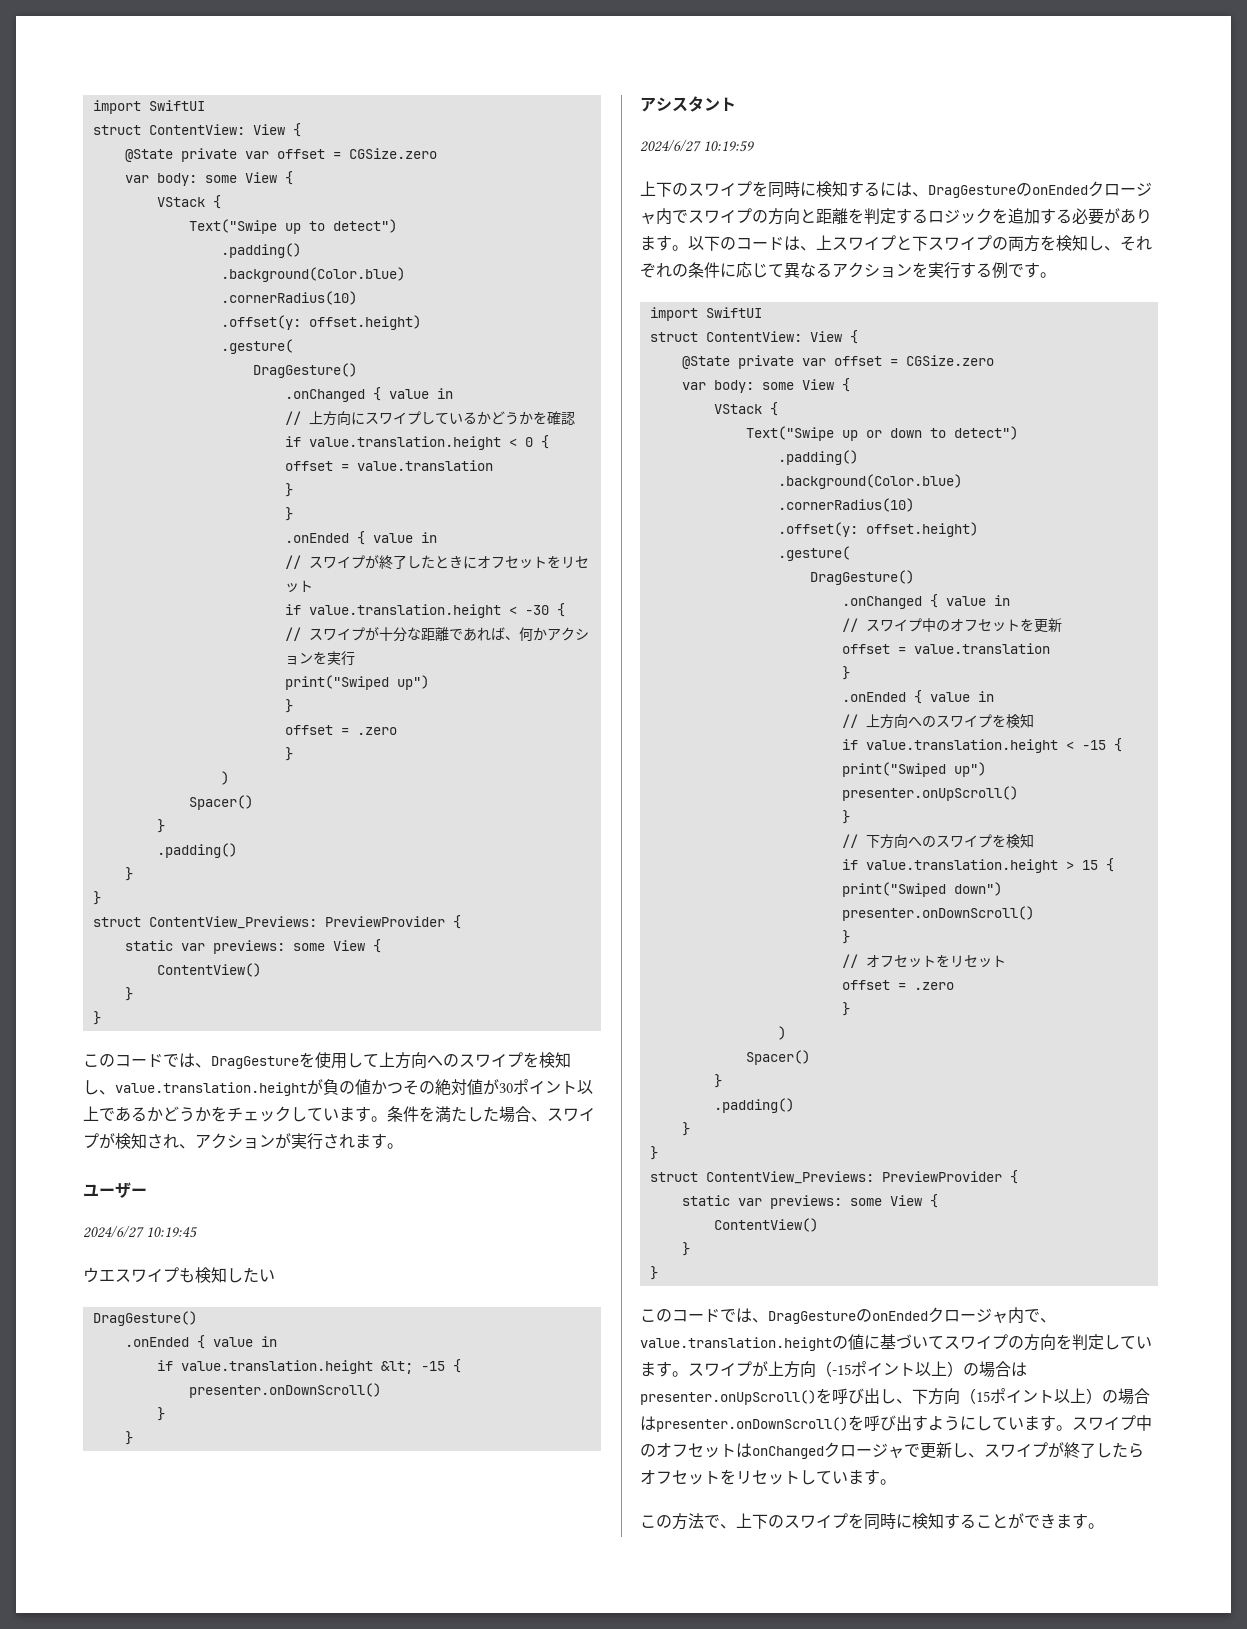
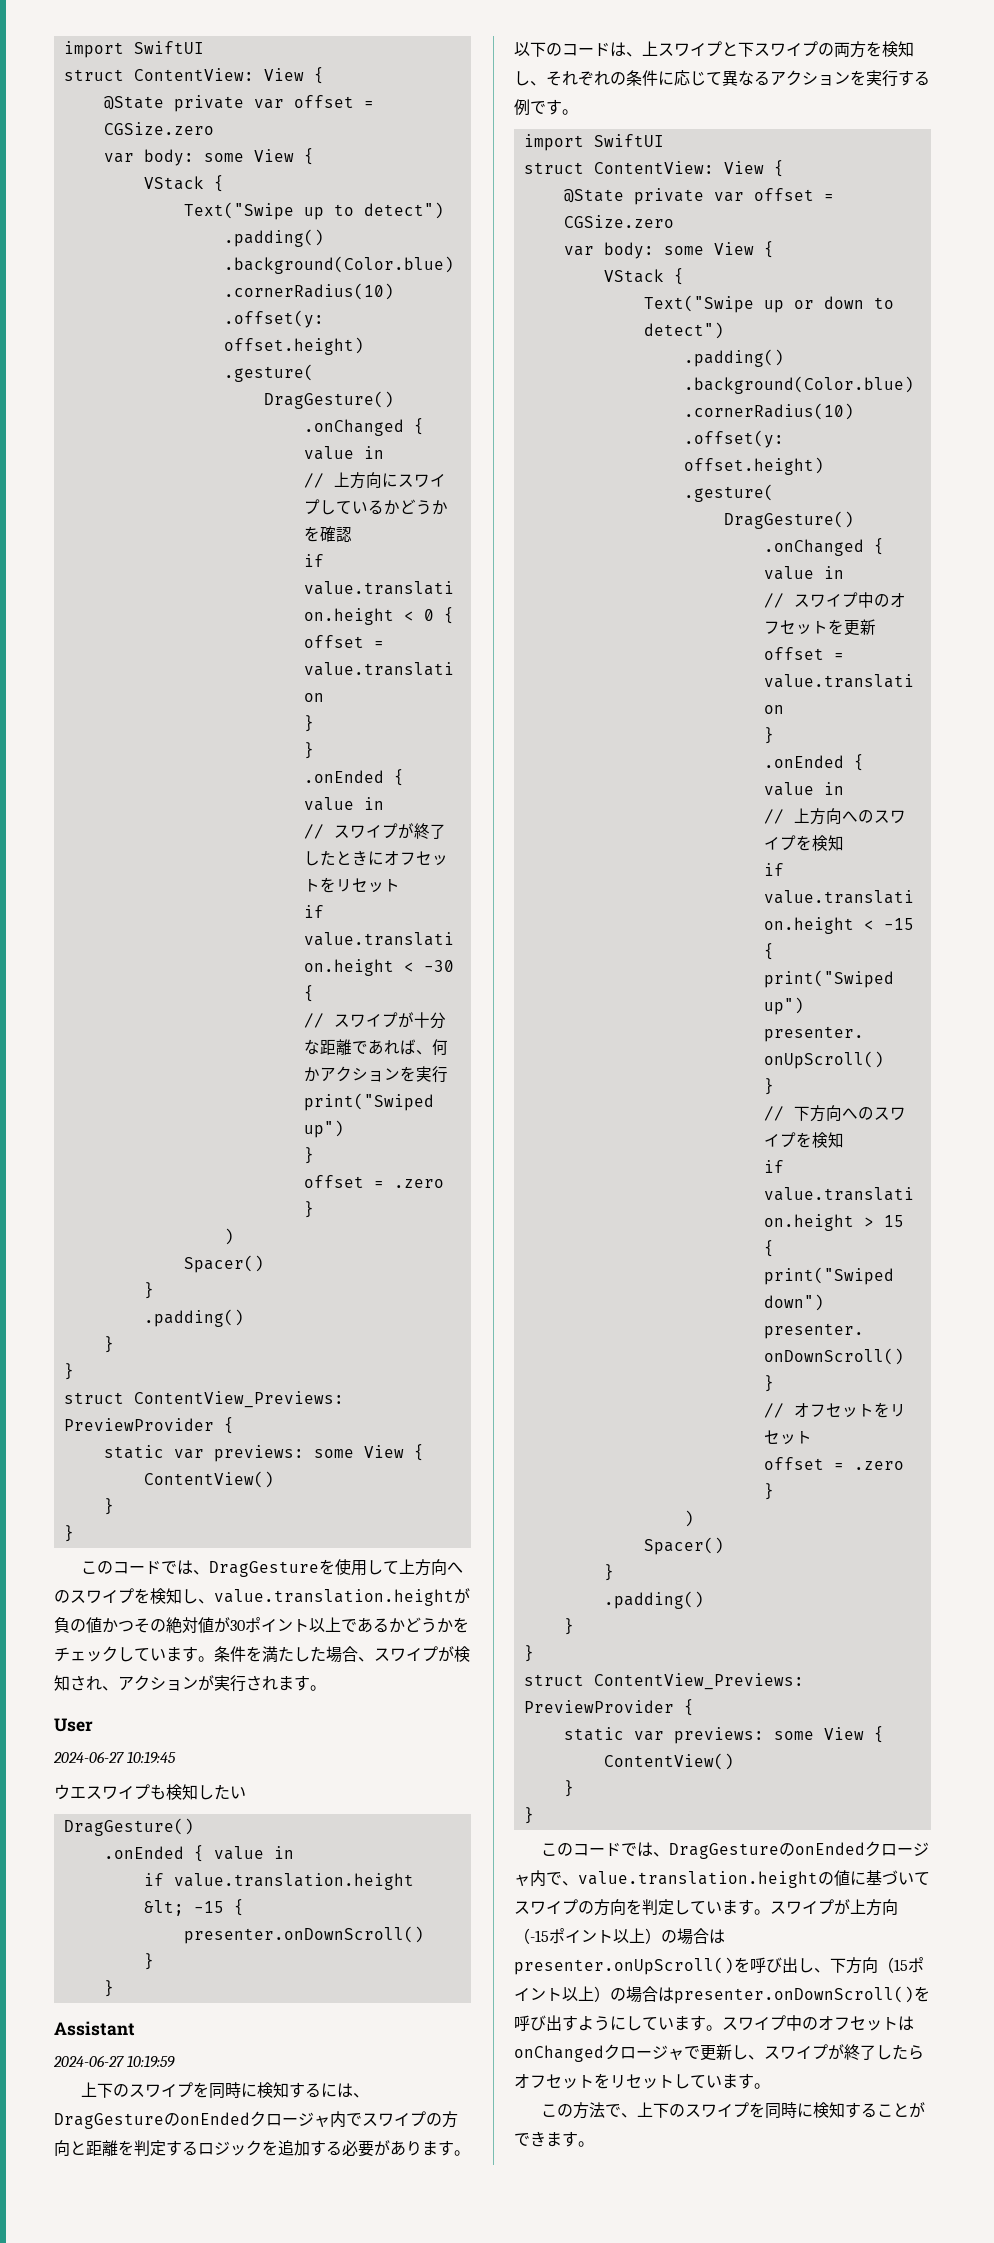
- ユーザー
- 2024/6/27 10:19:45
+ User
+ 2024-06-27 10:19:45
- アシスタント
- 2024/6/27 10:19:59
+ Assistant
+ 2024-06-27 10:19:59

